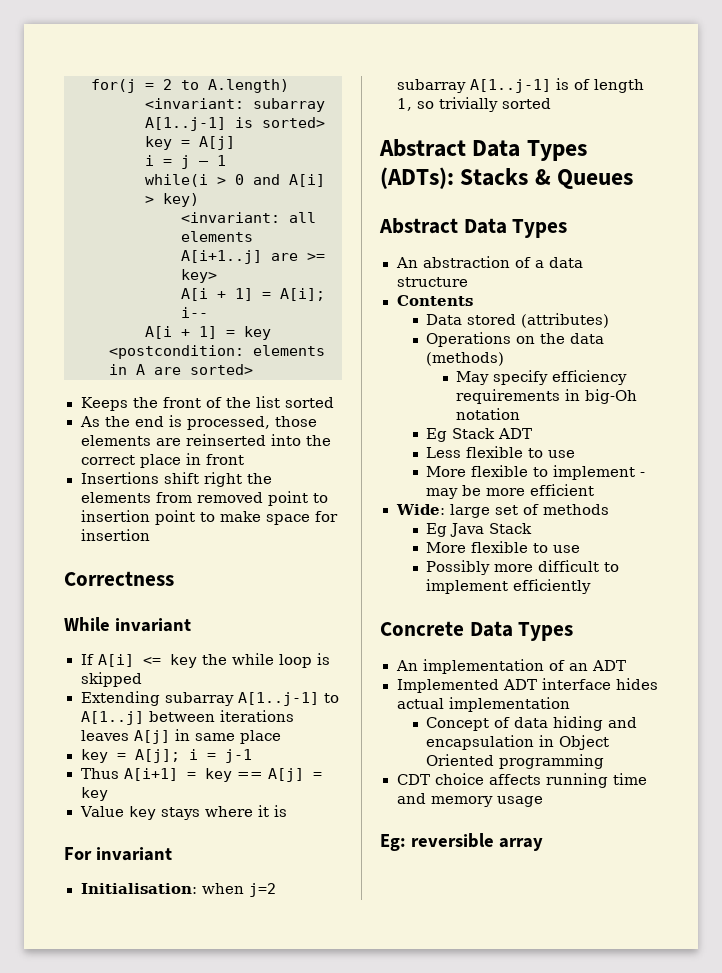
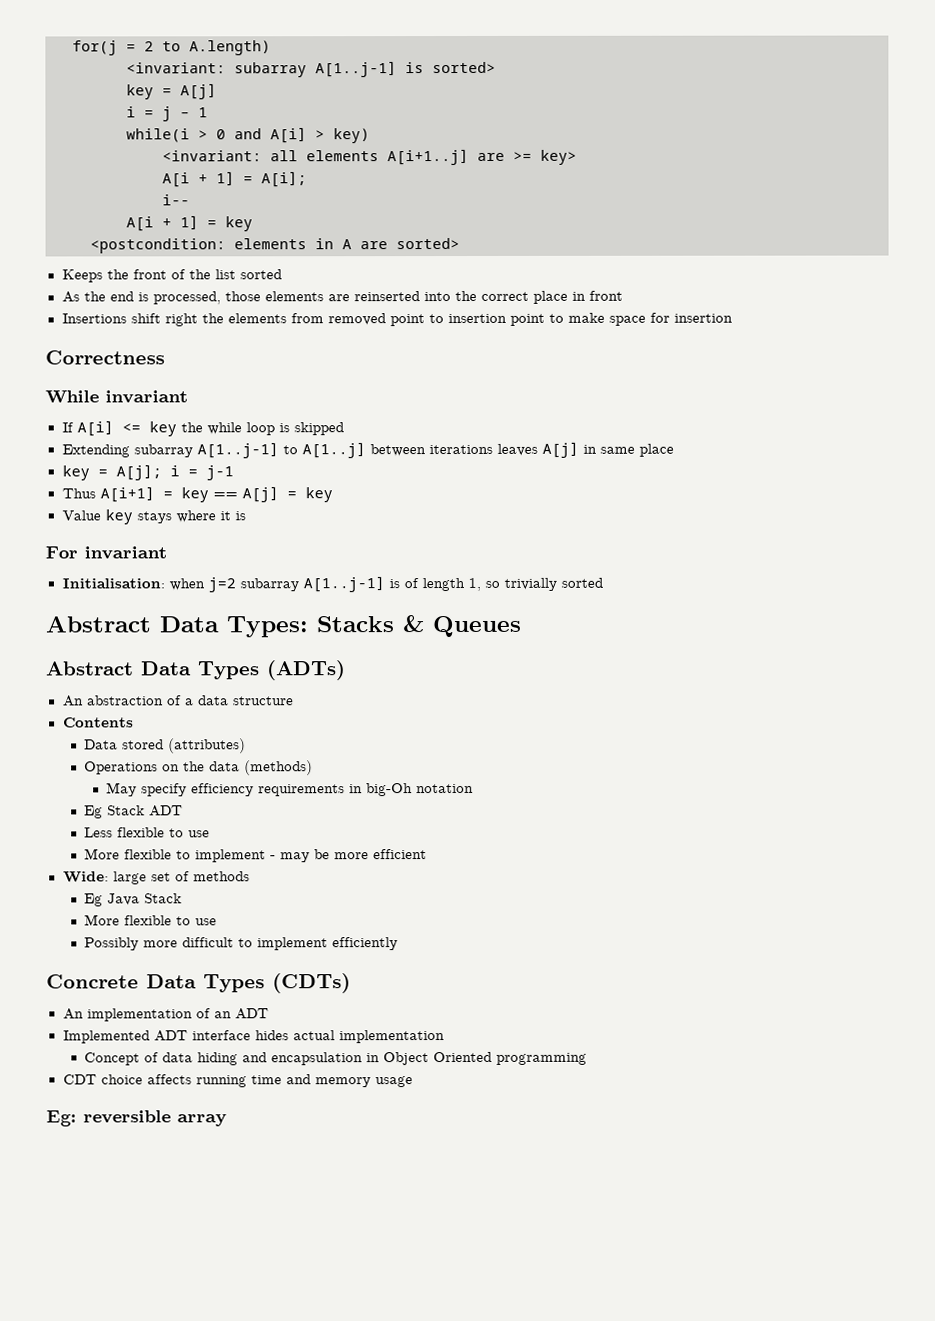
- Abstract Data Types (ADTs): Stacks & Queues
- Abstract Data Types
+ Abstract Data Types: Stacks & Queues
+ Abstract Data Types (ADTs)
- Concrete Data Types
+ Concrete Data Types (CDTs)

